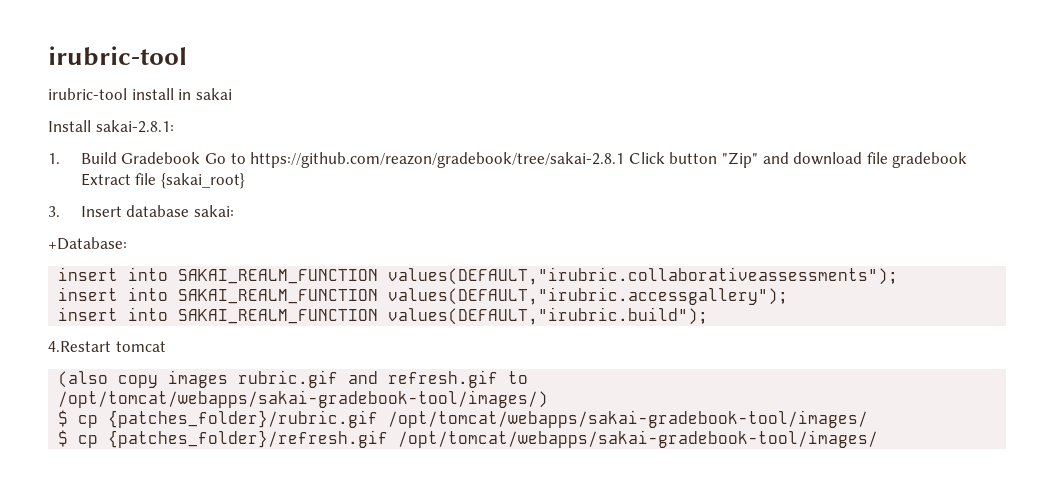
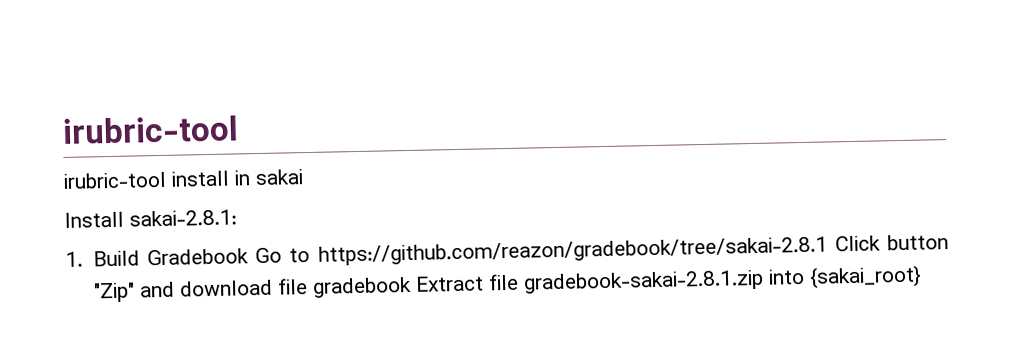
- 1. Build Gradebook Go to https://github.com/reazon/gradebook/tree/sakai-2.8.1 Click button "Zip" and download file gradebook Extract file {sakai_root}
+ 1. Build Gradebook Go to https://github.com/reazon/gradebook/tree/sakai-2.8.1 Click button "Zip" and download file gradebook Extract file gradebook-sakai-2.8.1.zip into {sakai_root}
- 3. Insert database sakai:
- +Database:
- insert into SAKAI_REALM_FUNCTION values(DEFAULT,"irubric.collaborativeassessments");
- insert into SAKAI_REALM_FUNCTION values(DEFAULT,"irubric.accessgallery");
- insert into SAKAI_REALM_FUNCTION values(DEFAULT,"irubric.build");
- 4.Restart tomcat
- (also copy images rubric.gif and refresh.gif to /opt/tomcat/webapps/sakai-gradebook-tool/images/)
- $ cp {patches_folder}/rubric.gif /opt/tomcat/webapps/sakai-gradebook-tool/images/
- $ cp {patches_folder}/refresh.gif /opt/tomcat/webapps/sakai-gradebook-tool/images/

